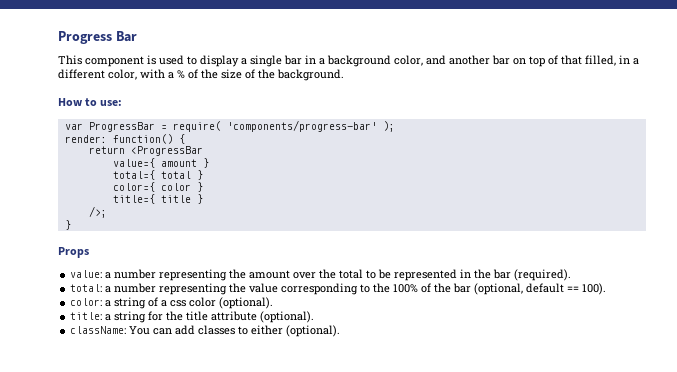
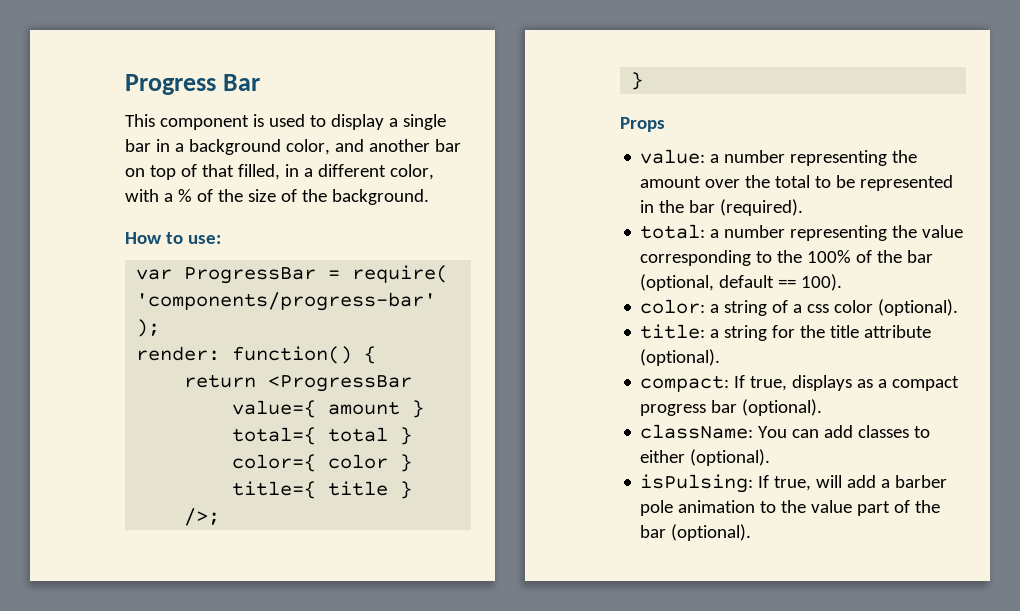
+ compact: If true, displays as a compact progress bar (optional).
+ isPulsing: If true, will add a barber pole animation to the value part of the bar (optional).

